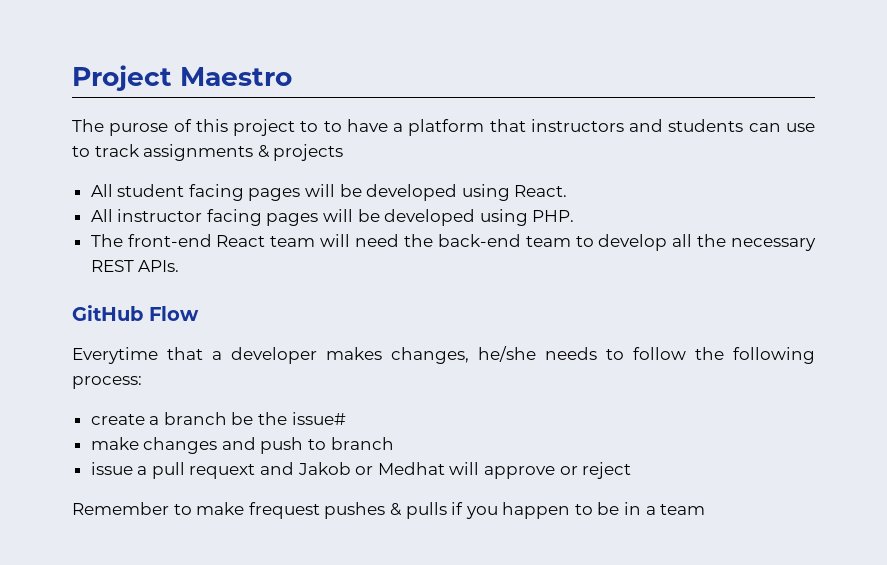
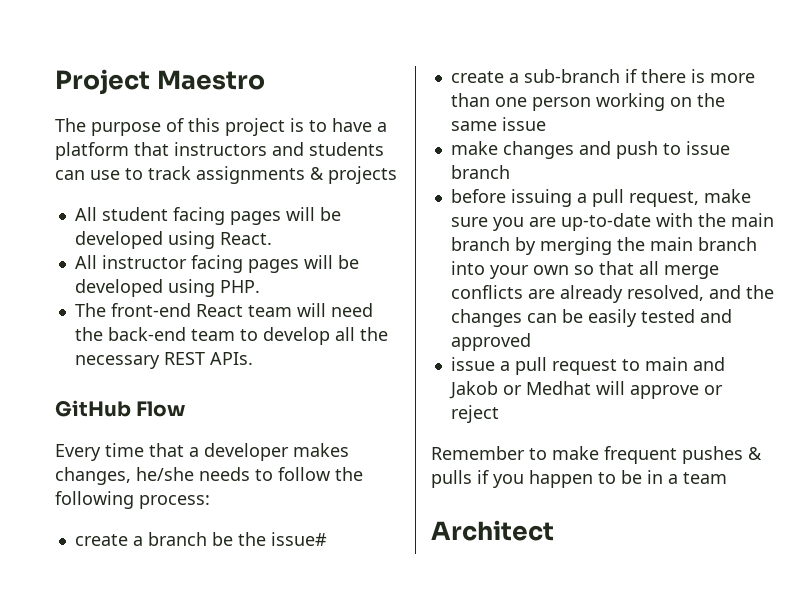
- The purose of this project to to have a platform that instructors and students can use to track assignments & projects
+ The purpose of this project is to have a platform that instructors and students can use to track assignments & projects
- Everytime that a developer makes changes, he/she needs to follow the following process:
+ Every time that a developer makes changes, he/she needs to follow the following process:
+ create a sub-branch if there is more than one person working on the same issue
- make changes and push to branch
+ make changes and push to issue branch
+ before issuing a pull request, make sure you are up-to-date with the main branch by merging the main branch into your own so that all merge conflicts are already resolved, and the changes can be easily tested and approved
- issue a pull requext and Jakob or Medhat will approve or reject
+ issue a pull request to main and Jakob or Medhat will approve or reject
- Remember to make frequest pushes & pulls if you happen to be in a team
+ Remember to make frequent pushes & pulls if you happen to be in a team
+ Architect

